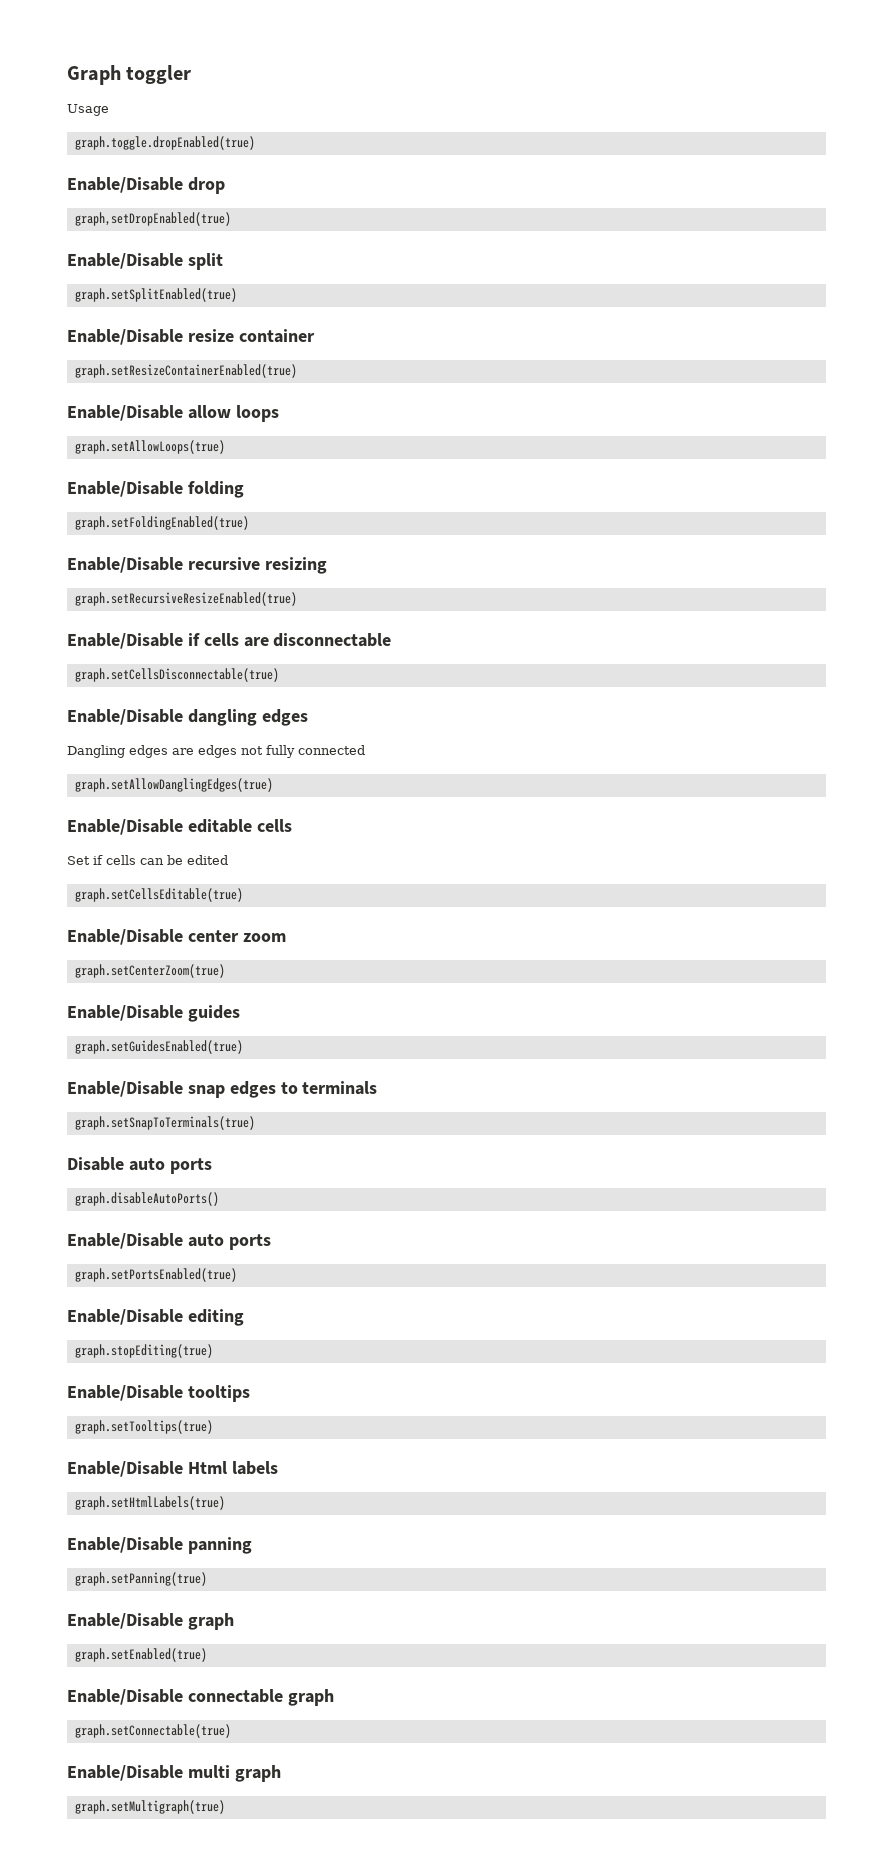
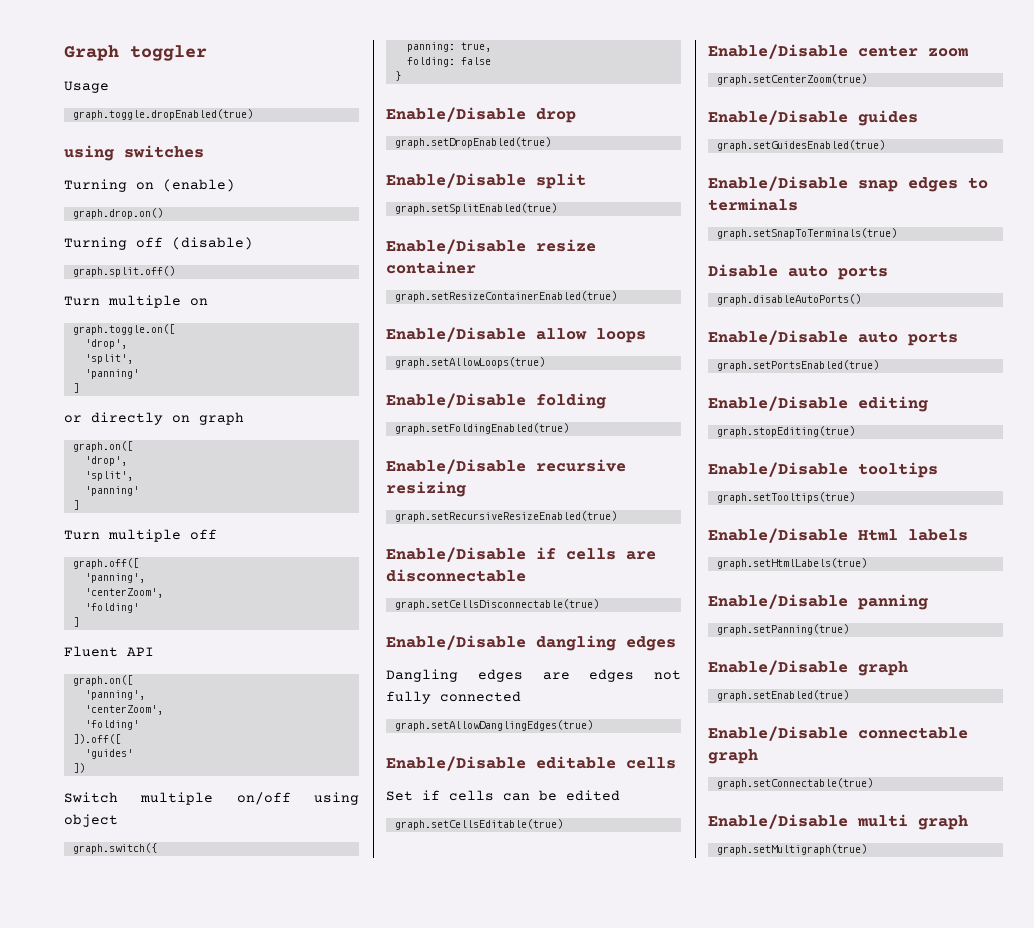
+ using switches
+ Turning on (enable)
+ graph.drop.on()
+ Turning off (disable)
+ graph.split.off()
+ Turn multiple on
+ graph.toggle.on([
+ 'drop',
+ 'split',
+ 'panning'
+ ]
+ or directly on graph
+ graph.on([
+ 'drop',
+ 'split',
+ 'panning'
+ ]
+ Turn multiple off
+ graph.off([
+ 'panning',
+ 'centerZoom',
+ 'folding'
+ ]
+ Fluent API
+ graph.on([
+ 'panning',
+ 'centerZoom',
+ 'folding'
+ ]).off([
+ 'guides'
+ ])
+ Switch multiple on/off using object
+ graph.switch({
+ panning: true,
+ folding: false
+ }
- graph,setDropEnabled(true)
+ graph.setDropEnabled(true)

